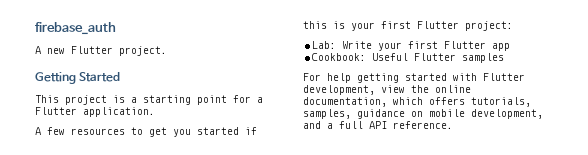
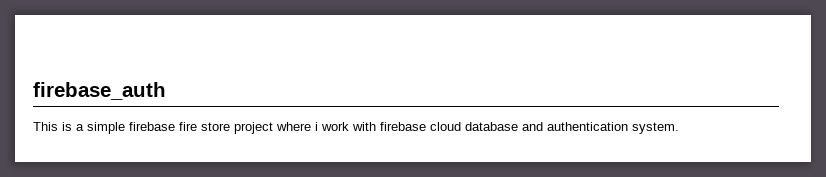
- A new Flutter project.
- Getting Started
- This project is a starting point for a Flutter application.
- A few resources to get you started if this is your first Flutter project:
- Lab: Write your first Flutter app
- Cookbook: Useful Flutter samples
- For help getting started with Flutter development, view the online documentation, which offers tutorials, samples, guidance on mobile development, and a full API reference.
+ This is a simple firebase fire store project where i work with firebase cloud database and authentication system.

